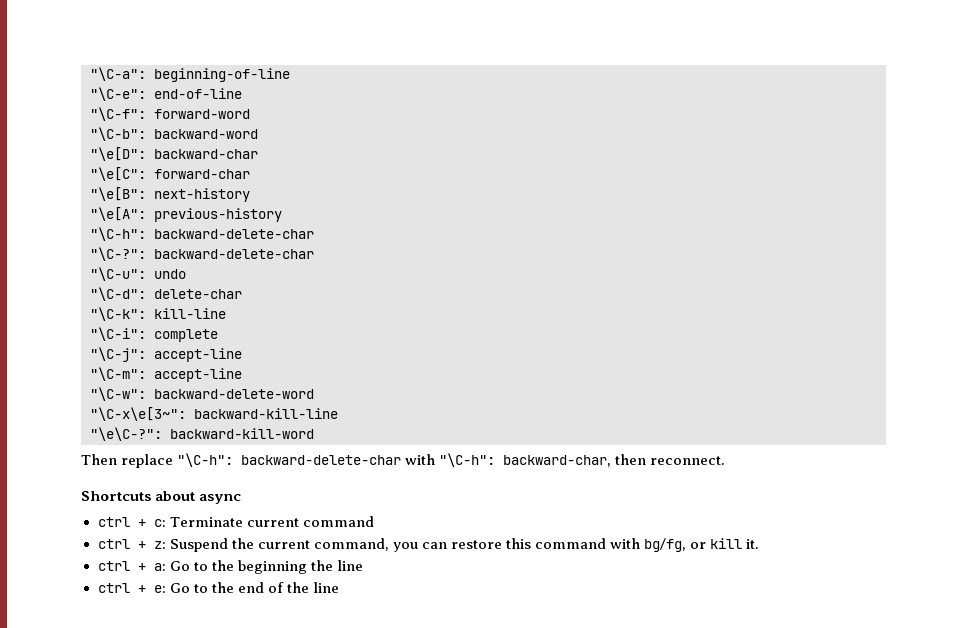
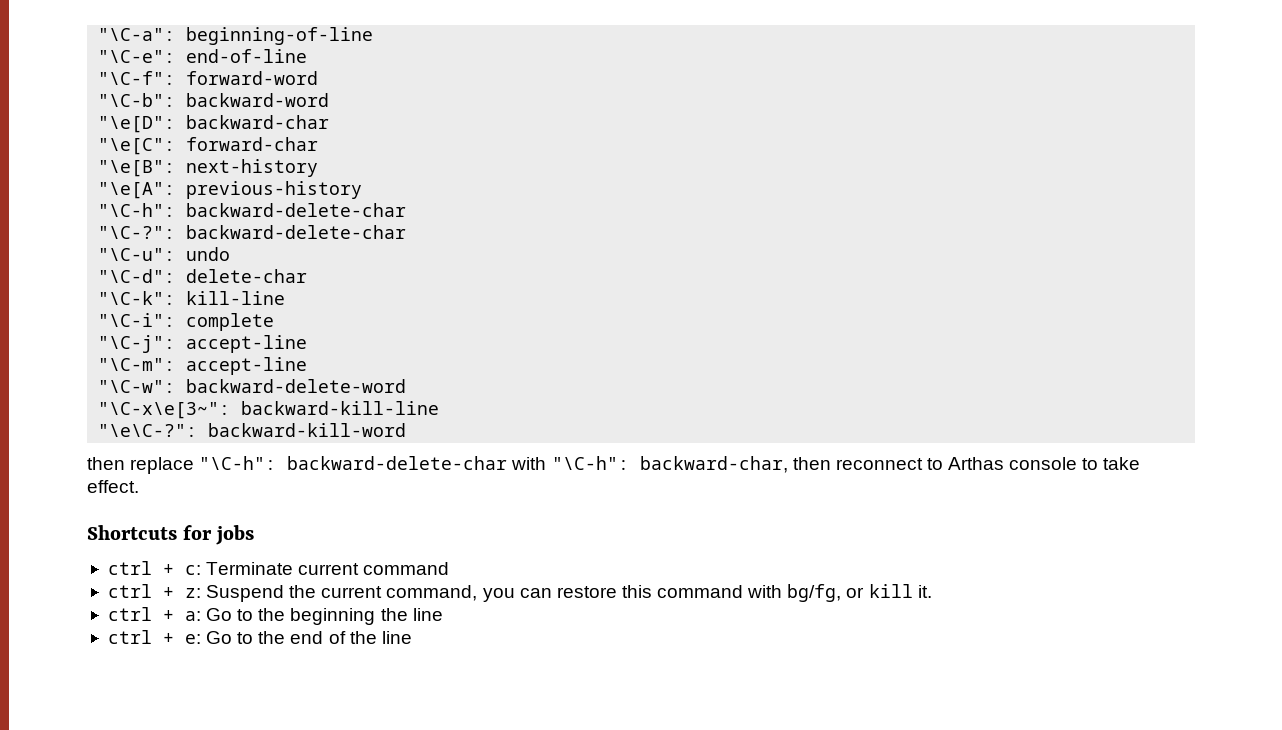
- Then replace "\C-h": backward-delete-char with "\C-h": backward-char, then reconnect.
+ then replace "\C-h": backward-delete-char with "\C-h": backward-char, then reconnect to Arthas console to take effect.
- Shortcuts about async
+ Shortcuts for jobs

